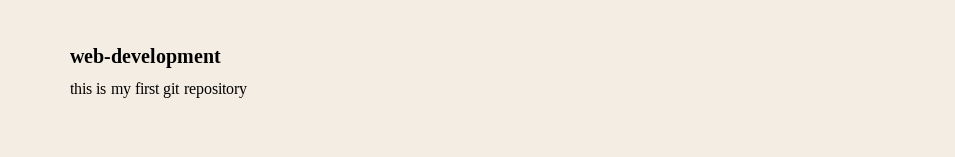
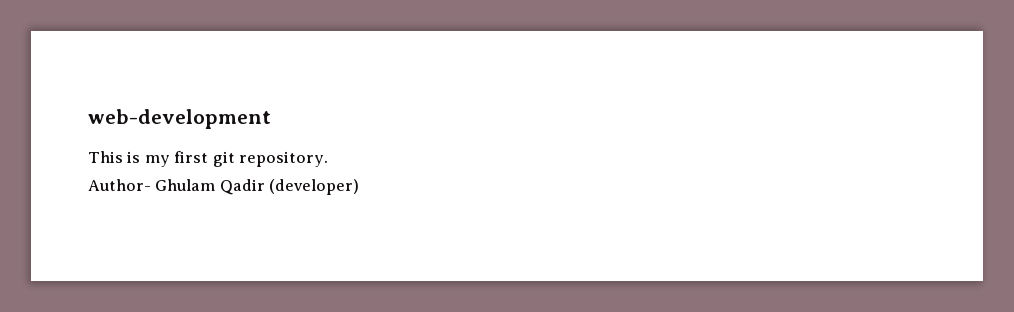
- this is my first git repository
+ This is my first git repository.
+ Author- Ghulam Qadir (developer)

